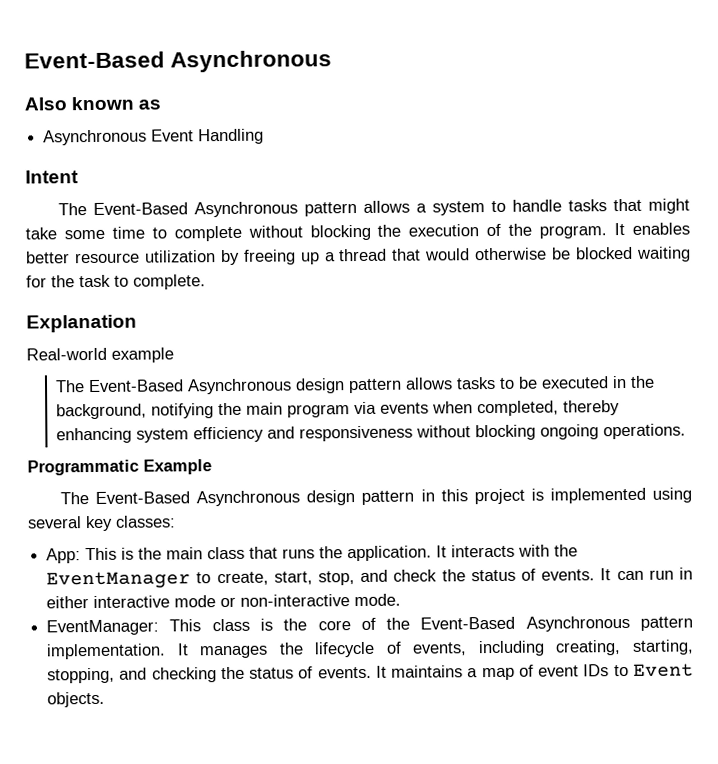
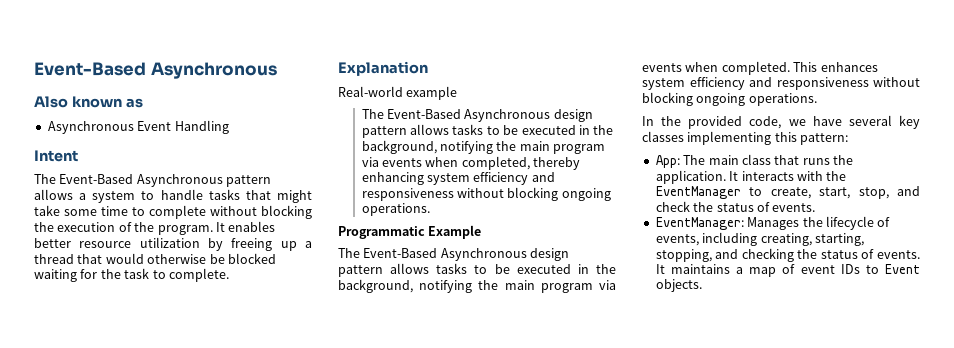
- The Event-Based Asynchronous design pattern in this project is implemented using several key classes:
- App: This is the main class that runs the application.
+ The Event-Based Asynchronous design pattern allows tasks to be executed in the background, notifying the main program via events when completed. This enhances system efficiency and responsiveness without blocking ongoing operations.
+ In the provided code, we have several key classes implementing this pattern:
+ App: The main class that runs the application.
- It interacts with the EventManager to create, start, stop, and check the status of events. It can run in either interactive mode or non-interactive mode.
- EventManager: This class is the core of the Event-Based Asynchronous pattern implementation. It manages the lifecycle of events, including creating, starting, stopping, and checking the status of events.
+ It interacts with the EventManager to create, start, stop, and check the status of events.
+ EventManager: Manages the lifecycle of events, including creating, starting, stopping, and checking the status of events.

